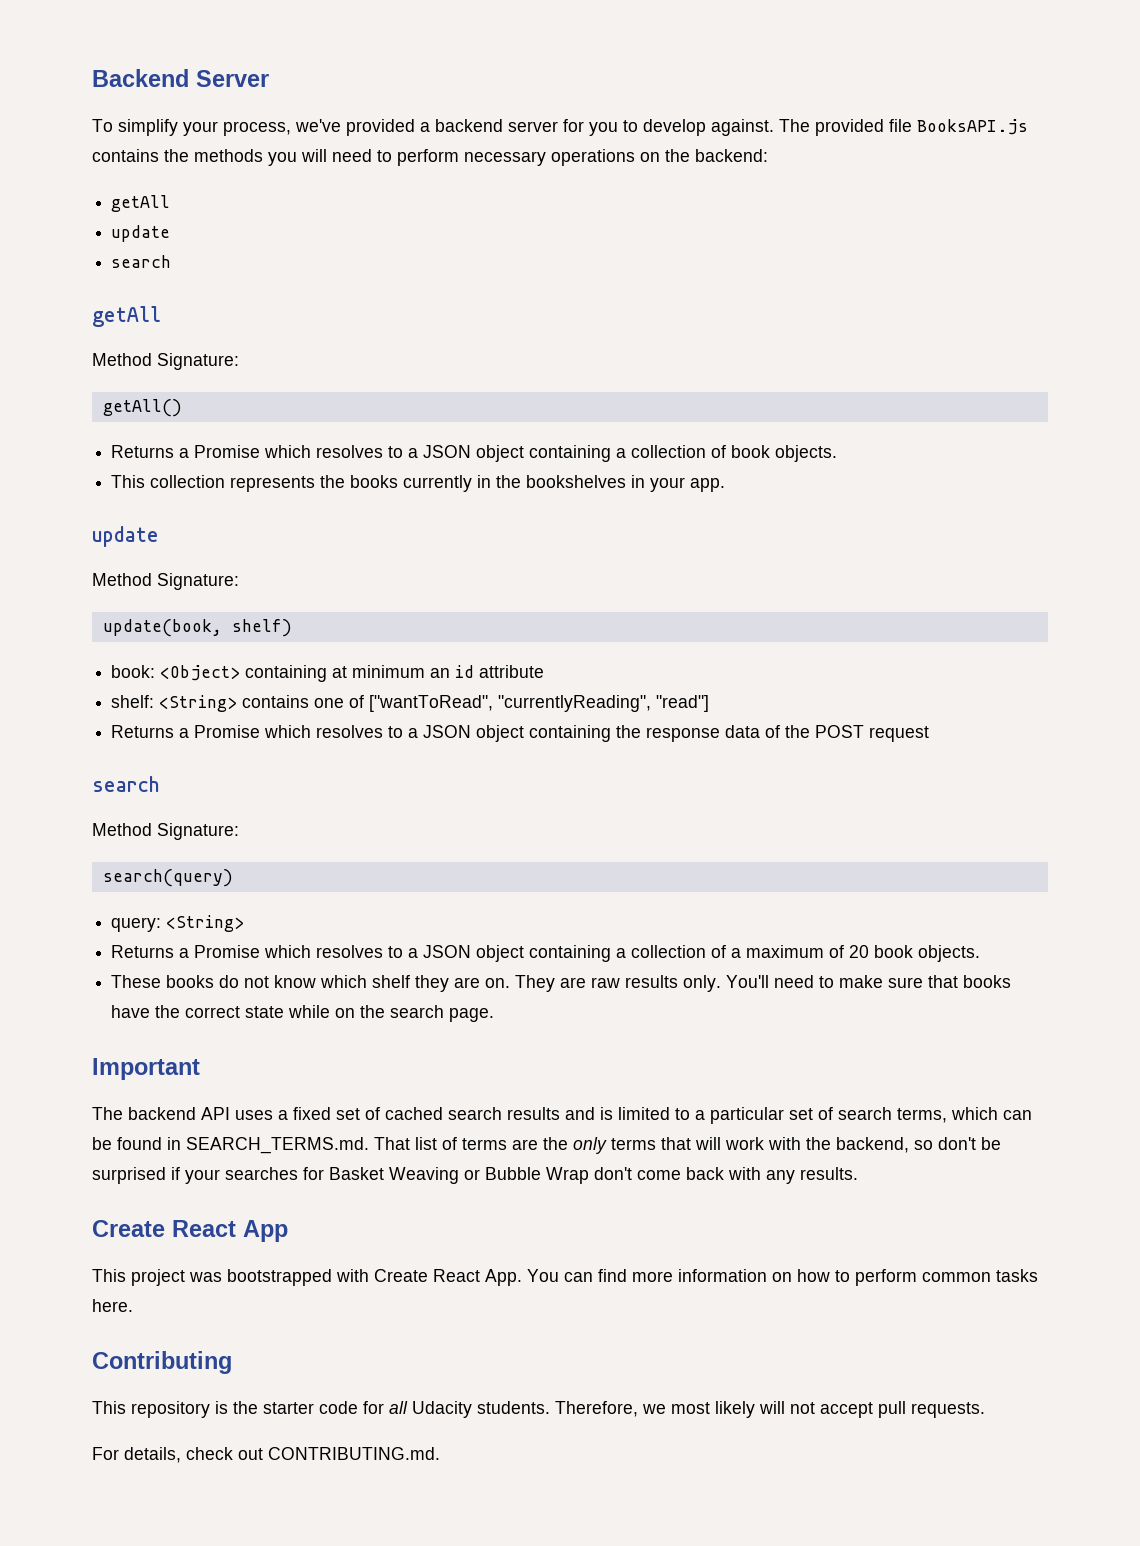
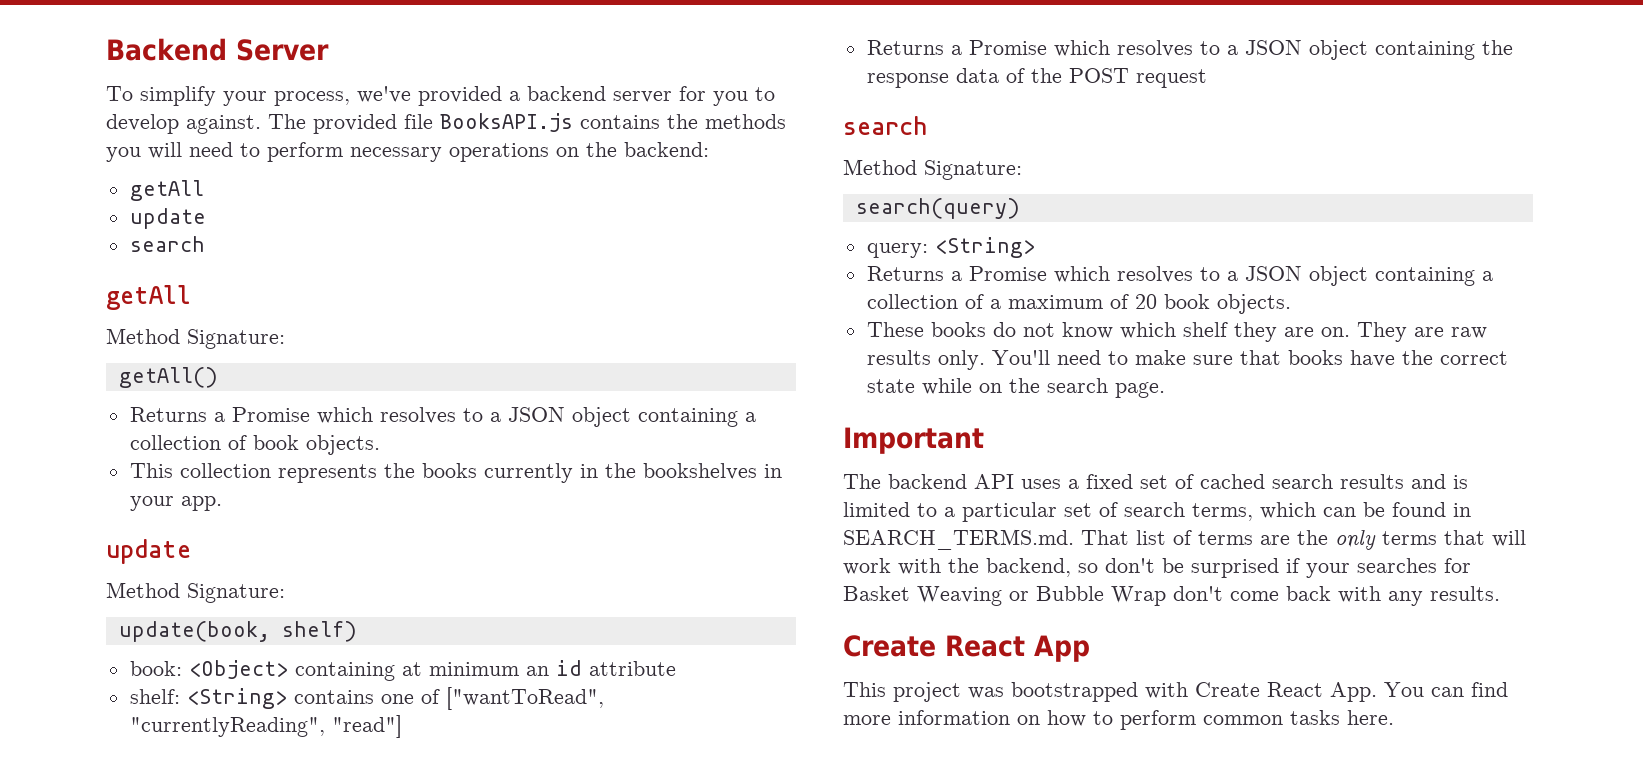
- Contributing
- This repository is the starter code for all Udacity students. Therefore, we most likely will not accept pull requests.
- For details, check out CONTRIBUTING.md.

